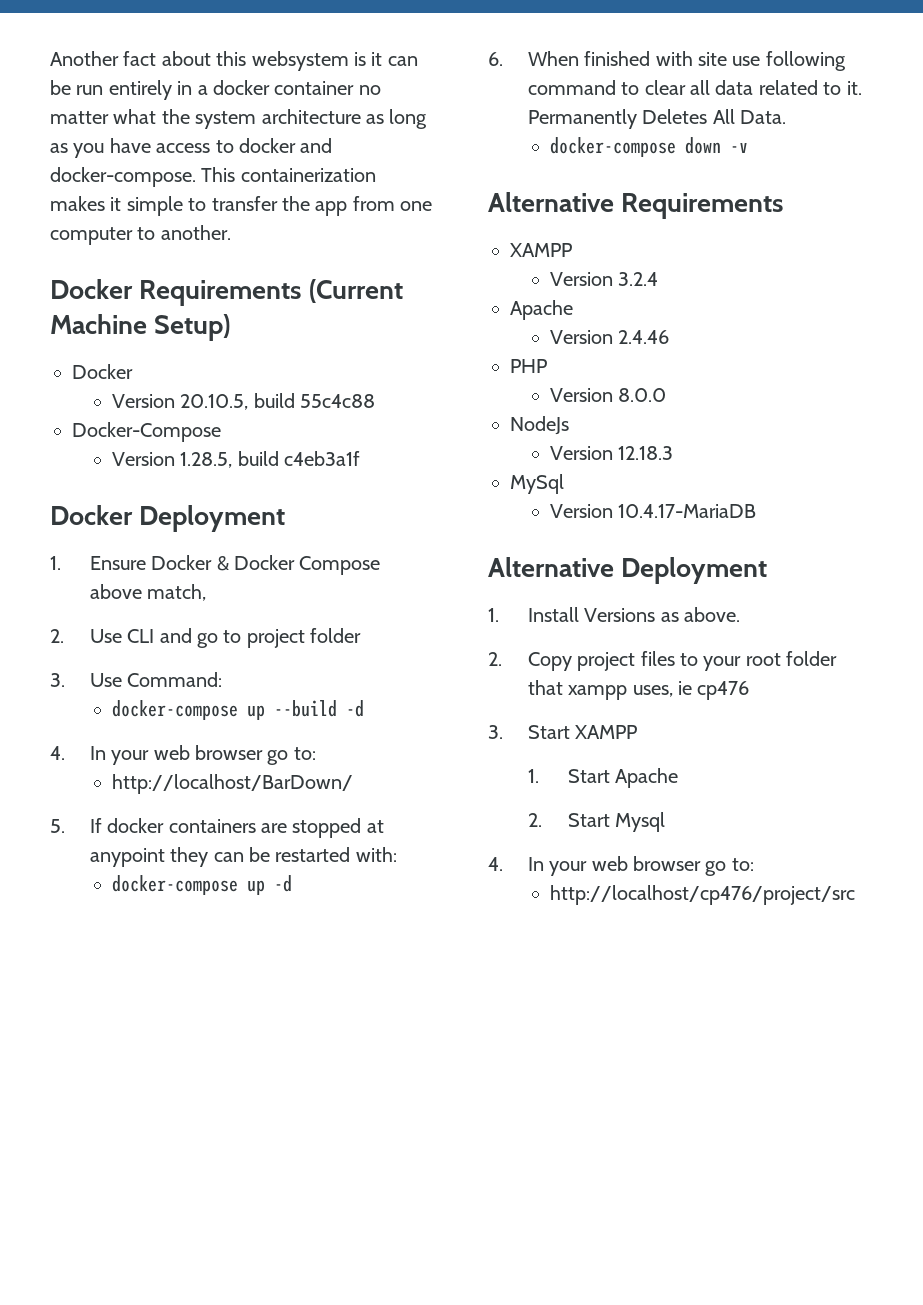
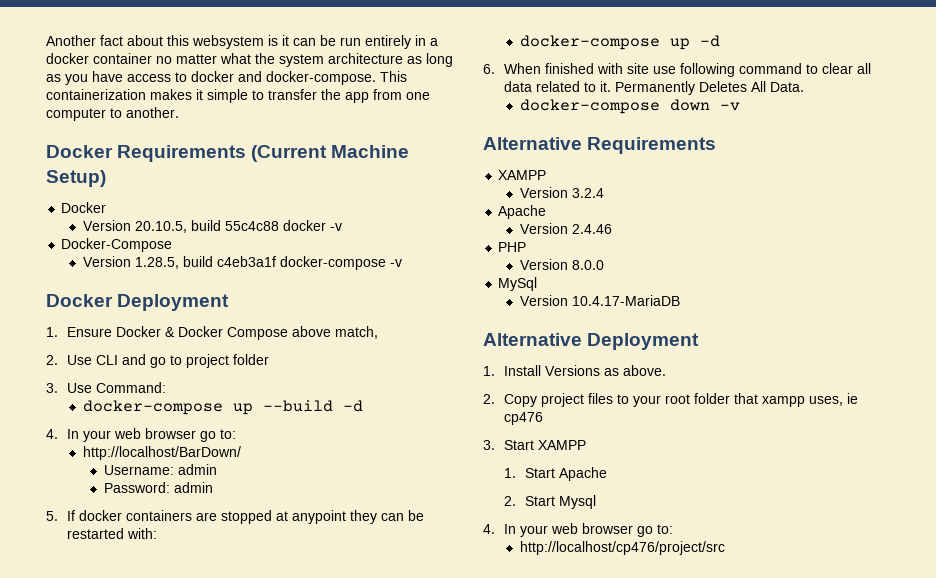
- Version 20.10.5, build 55c4c88
+ Version 20.10.5, build 55c4c88 docker -v
- Version 1.28.5, build c4eb3a1f
+ Version 1.28.5, build c4eb3a1f docker-compose -v
+ Username: admin
+ Password: admin
- NodeJs
- Version 12.18.3

